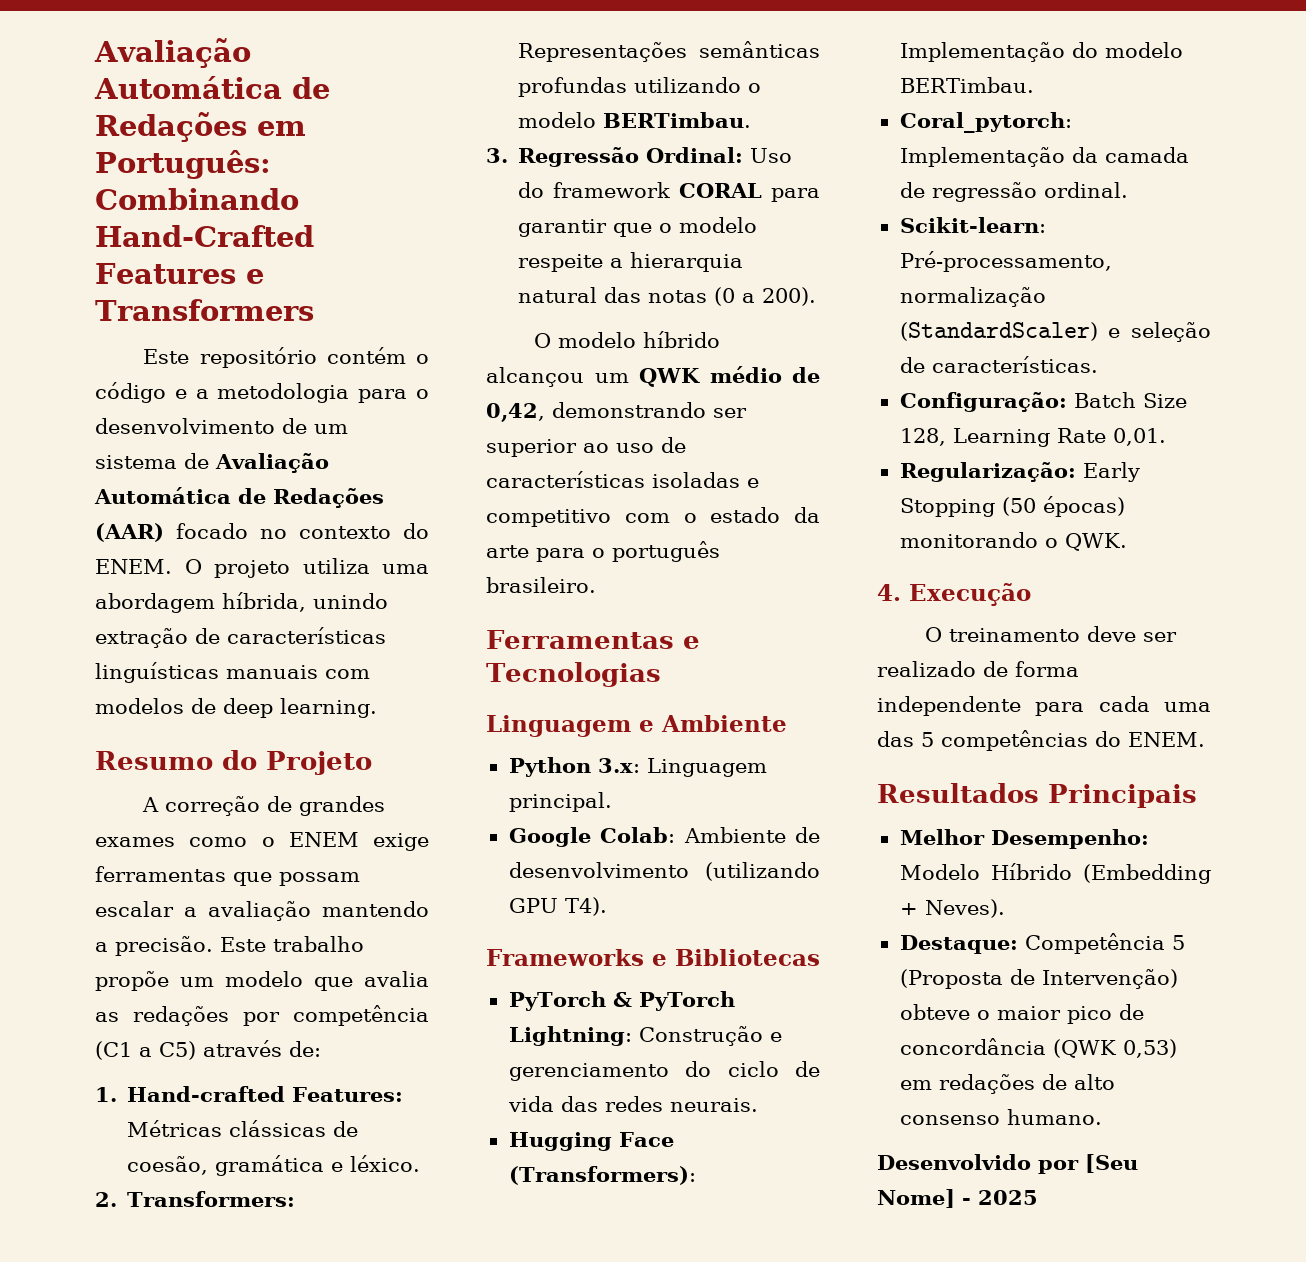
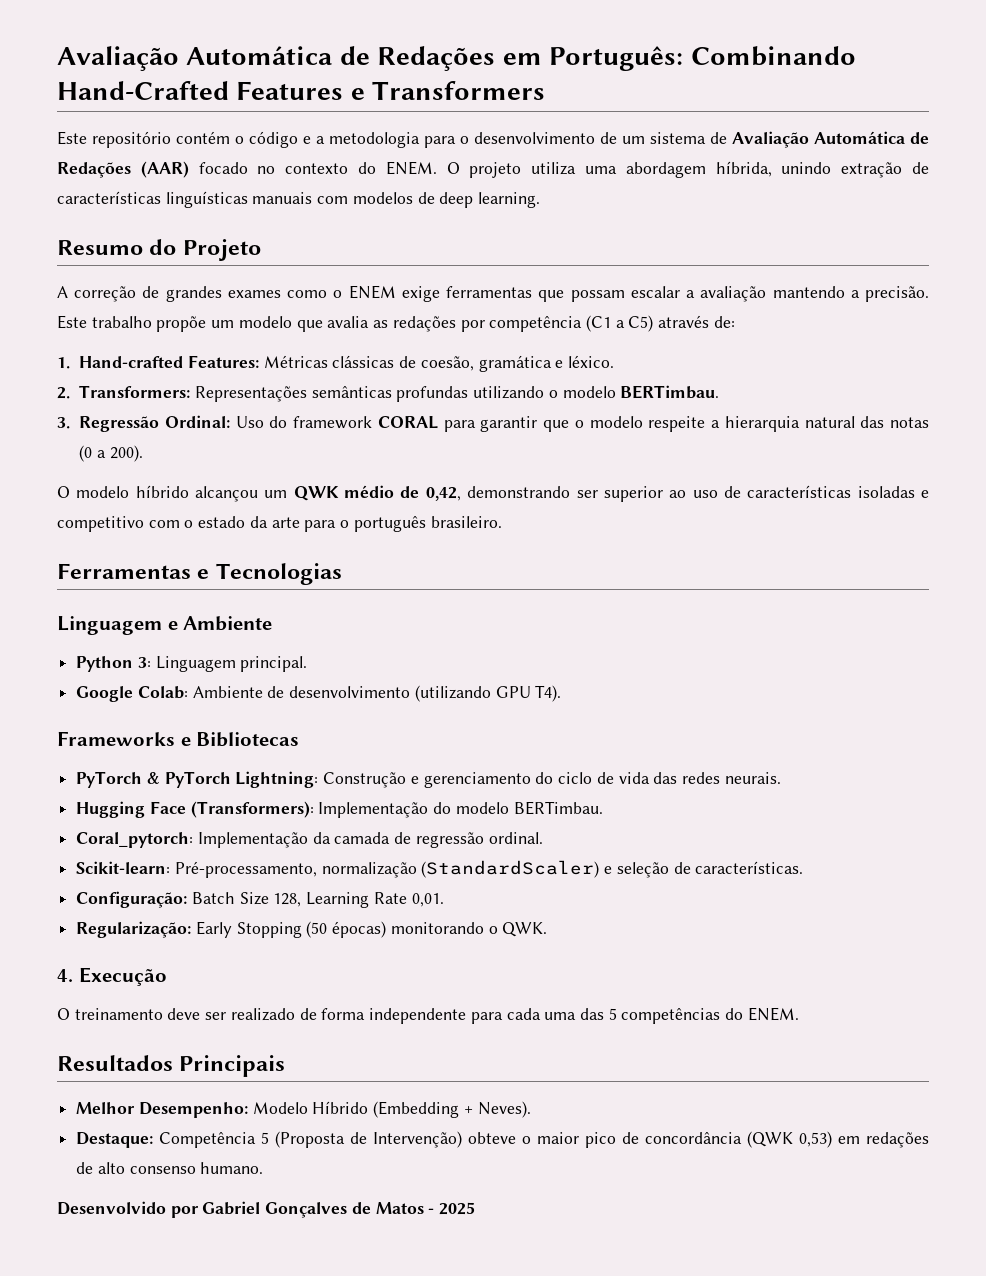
- Python 3.x: Linguagem principal.
+ Python 3: Linguagem principal.
- Desenvolvido por [Seu Nome] - 2025
+ Desenvolvido por Gabriel Gonçalves de Matos - 2025

